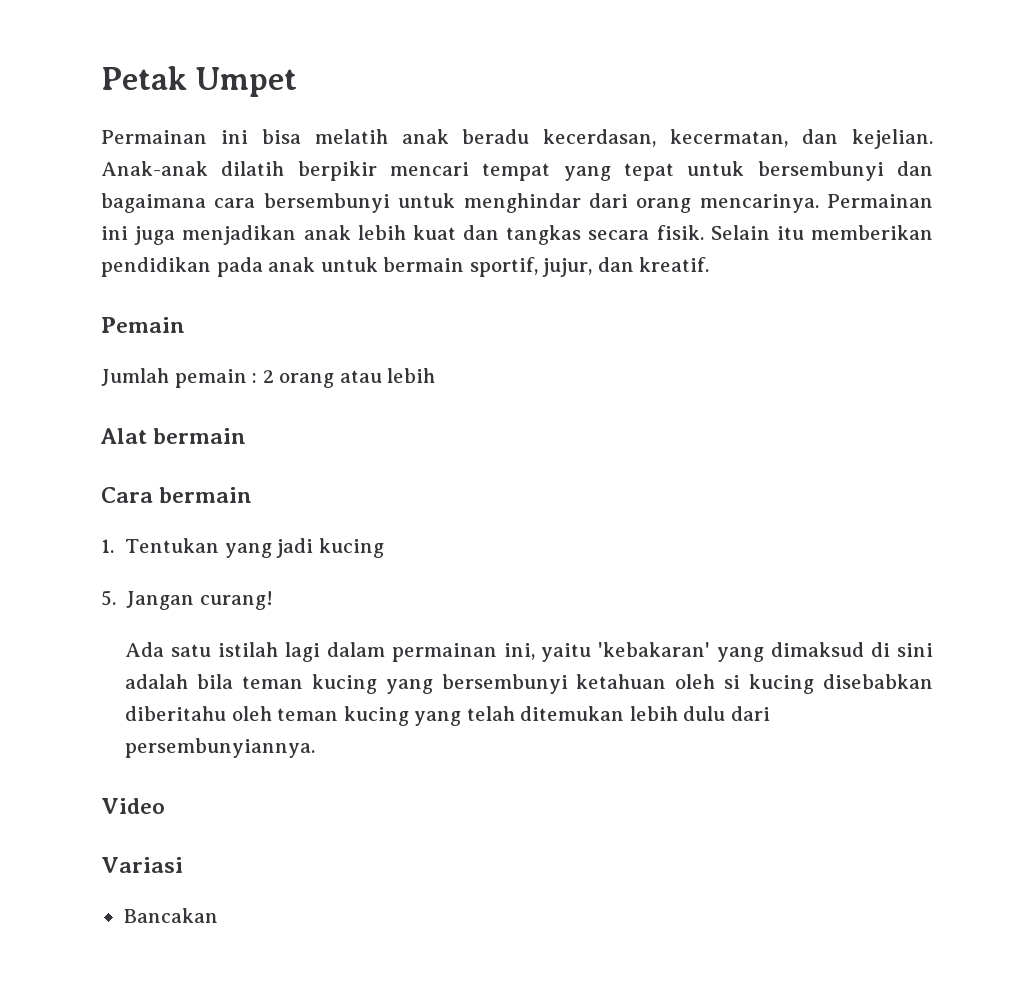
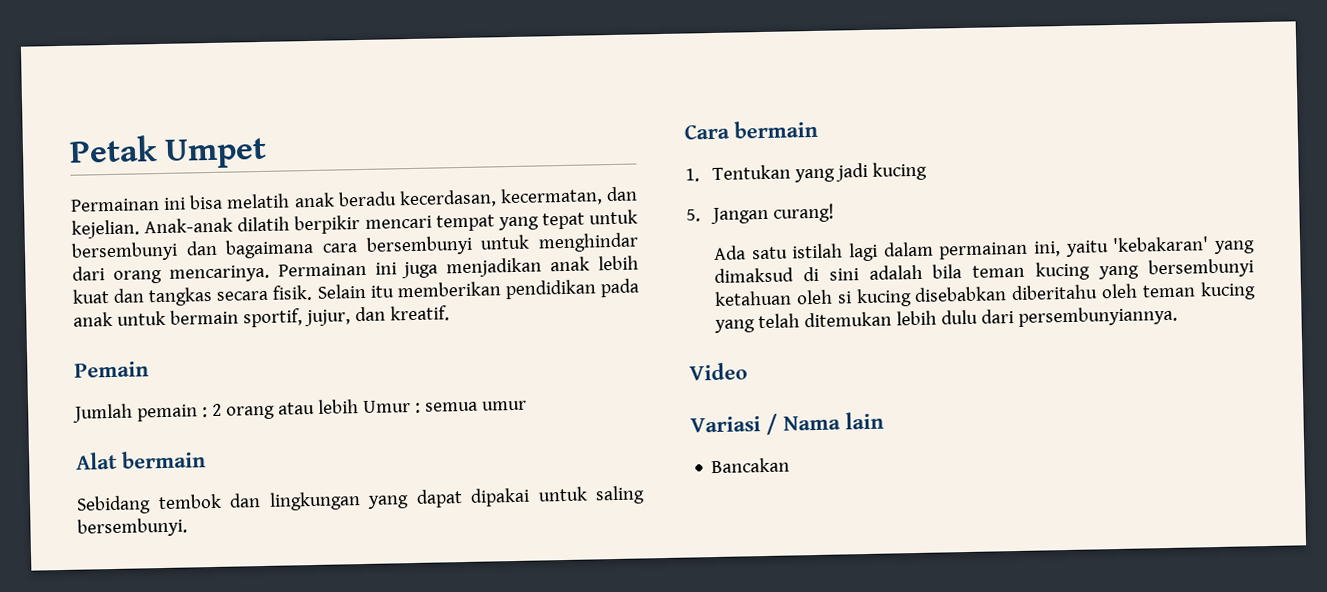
- Jumlah pemain : 2 orang atau lebih
+ Jumlah pemain : 2 orang atau lebih Umur : semua umur
  Alat bermain
+ Sebidang tembok dan lingkungan yang dapat dipakai untuk saling bersembunyi.
- Variasi
+ Variasi / Nama lain

